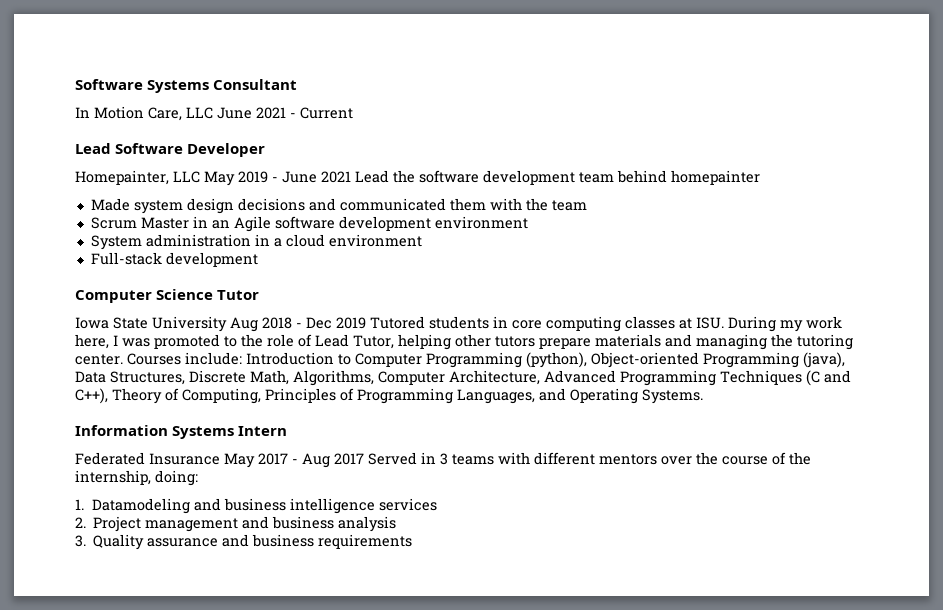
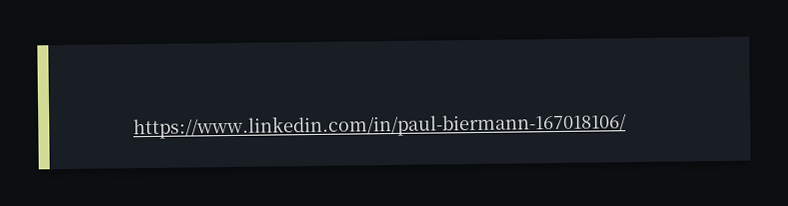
- Software Systems Consultant
- In Motion Care, LLC June 2021 - Current
- Lead Software Developer
- Homepainter, LLC May 2019 - June 2021 Lead the software development team behind homepainter
- Made system design decisions and communicated them with the team
- Scrum Master in an Agile software development environment
- System administration in a cloud environment
- Full-stack development
- Computer Science Tutor
- Iowa State University Aug 2018 - Dec 2019 Tutored students in core computing classes at ISU. During my work here, I was promoted to the role of Lead Tutor, helping other tutors prepare materials and managing the tutoring center. Courses include: Introduction to Computer Programming (python), Object-oriented Programming (java), Data Structures, Discrete Math, Algorithms, Computer Architecture, Advanced Programming Techniques (C and C++), Theory of Computing, Principles of Programming Languages, and Operating Systems.
- Information Systems Intern
- Federated Insurance May 2017 - Aug 2017 Served in 3 teams with different mentors over the course of the internship, doing:
- 1. Datamodeling and business intelligence services
- 2. Project management and business analysis
- 3. Quality assurance and business requirements
+ https://www.linkedin.com/in/paul-biermann-167018106/

